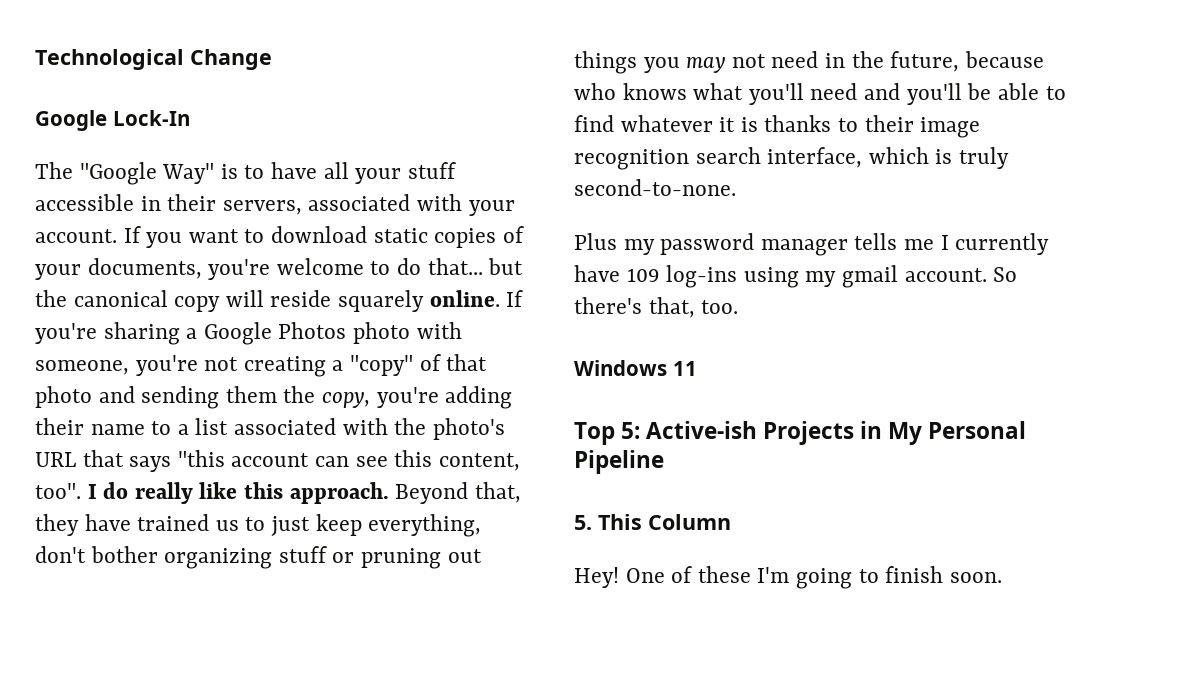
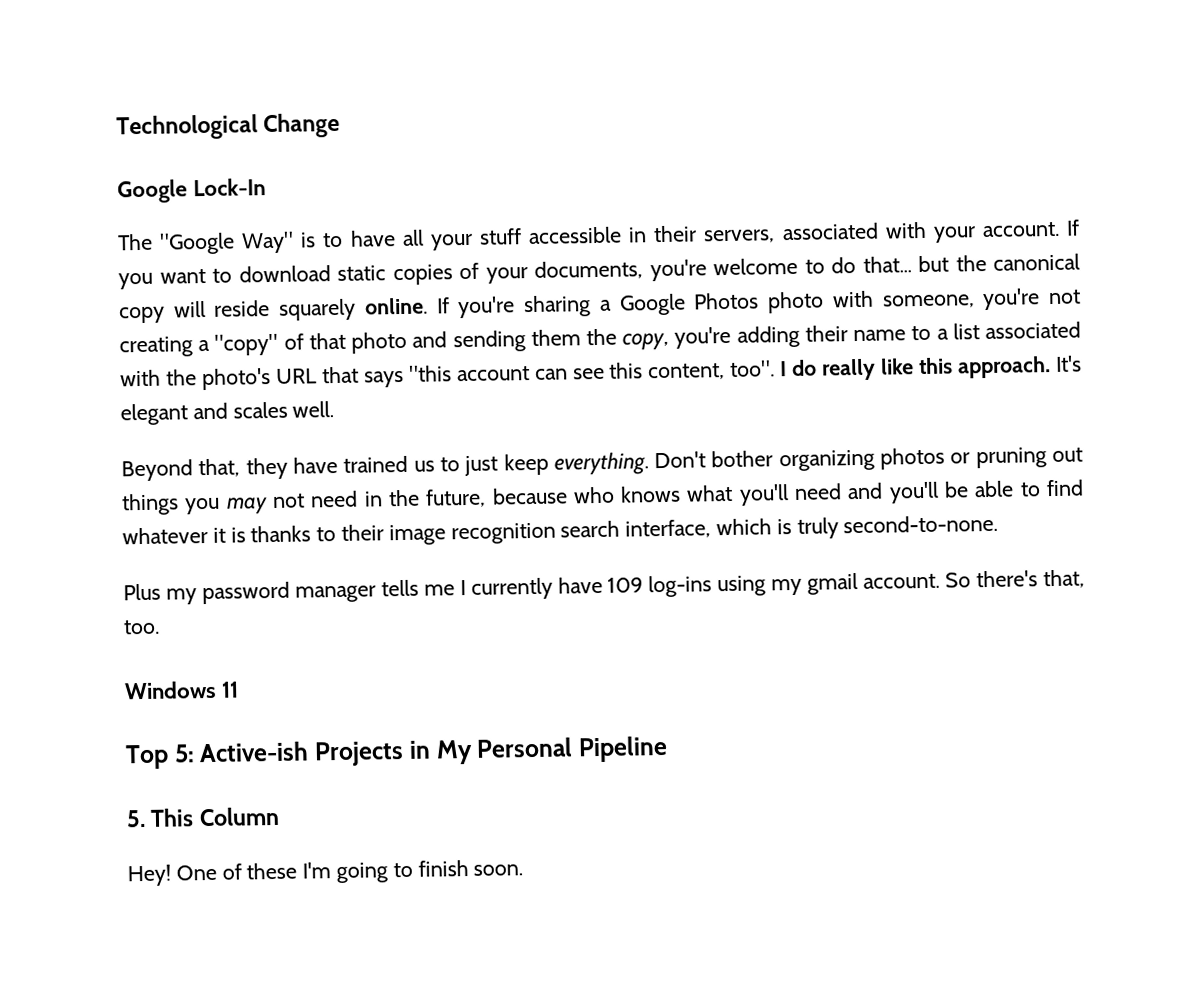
- I do really like this approach. Beyond that, they have trained us to just keep everything, don't bother organizing stuff or pruning out things you may not need in the future, because who knows what you'll need and you'll be able to find whatever it is thanks to their image recognition search interface, which is truly second-to-none.
+ I do really like this approach. It's elegant and scales well.
+ Beyond that, they have trained us to just keep everything. Don't bother organizing photos or pruning out things you may not need in the future, because who knows what you'll need and you'll be able to find whatever it is thanks to their image recognition search interface, which is truly second-to-none.

